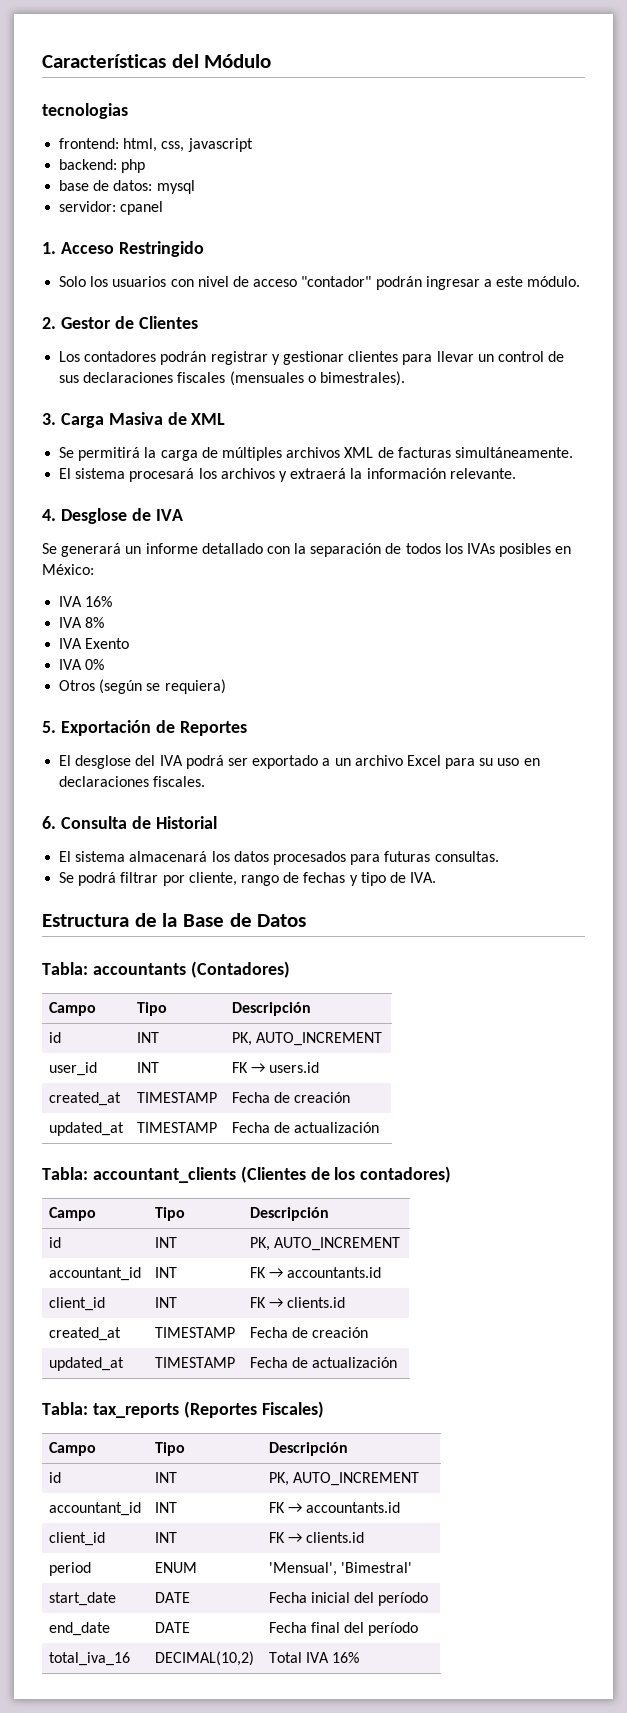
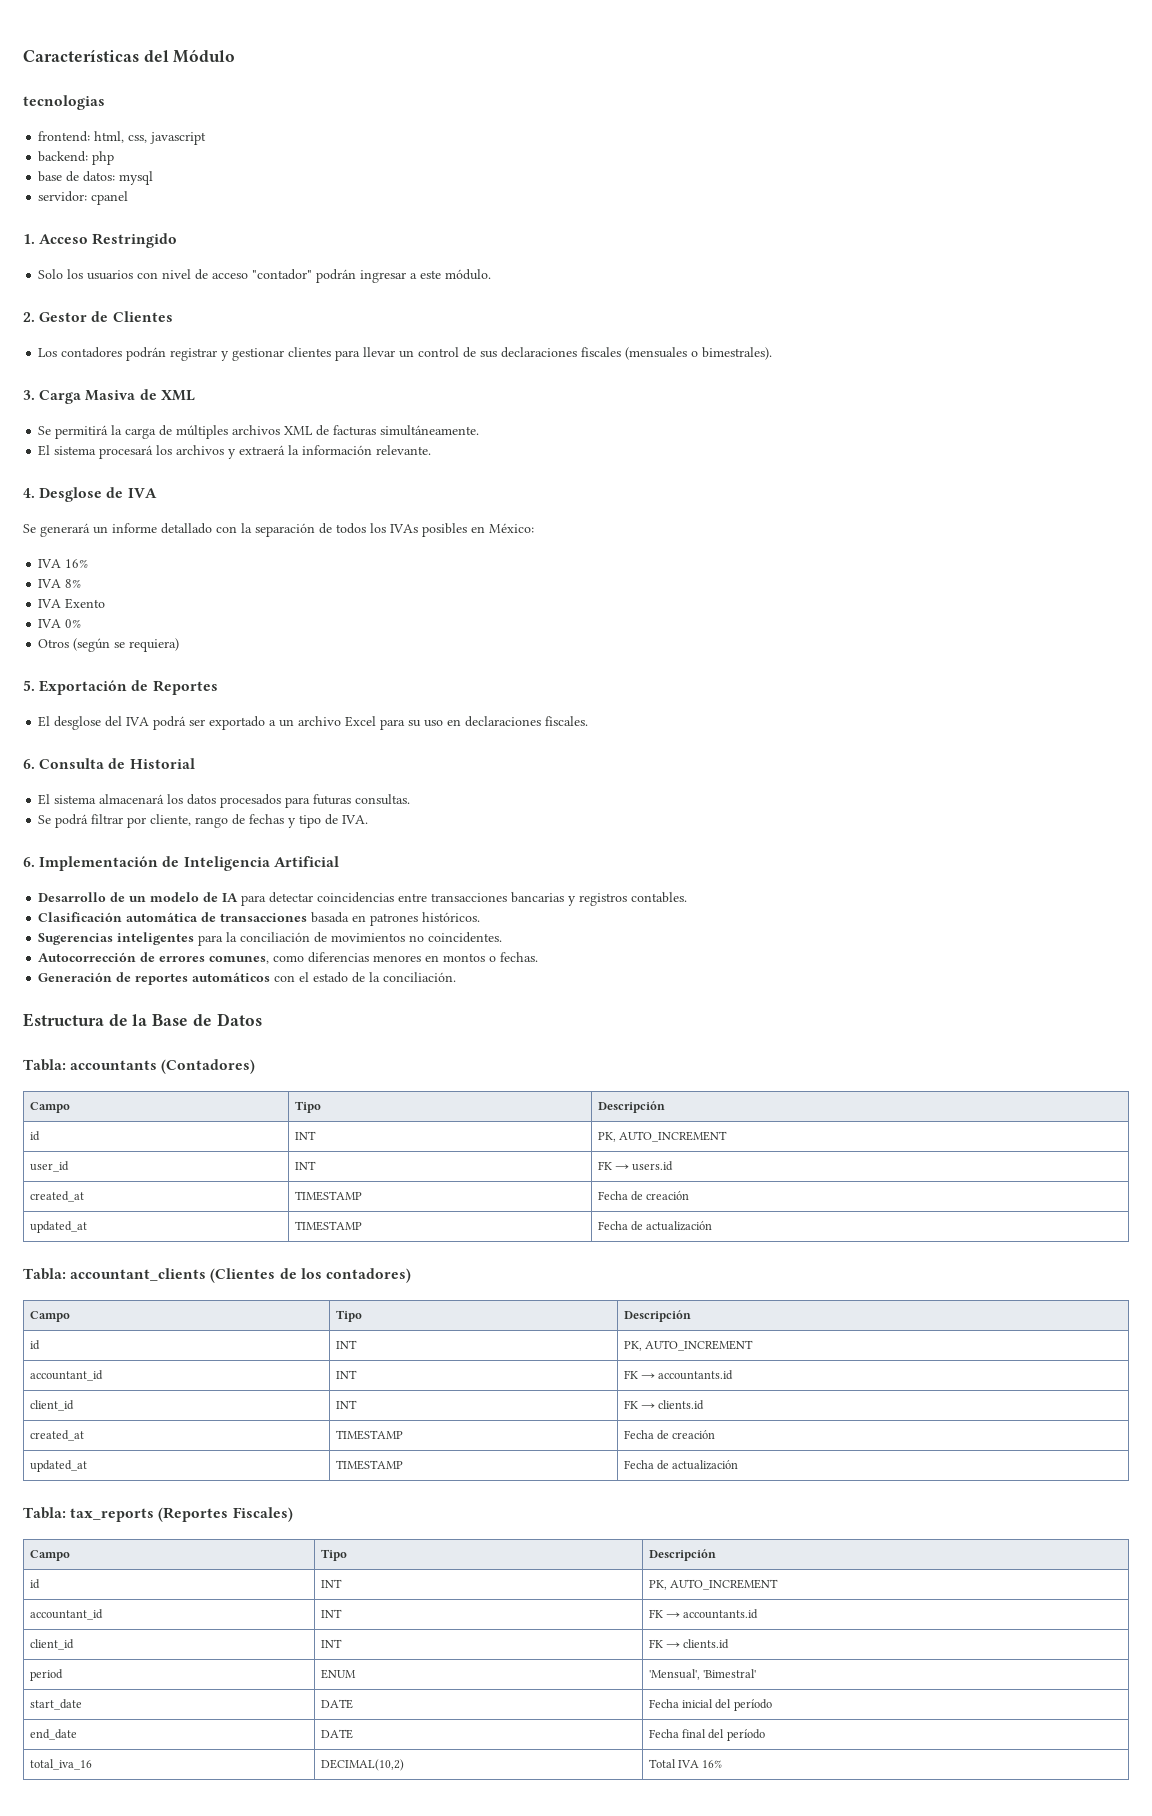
+ 6. Implementación de Inteligencia Artificial
+ Desarrollo de un modelo de IA para detectar coincidencias entre transacciones bancarias y registros contables.
+ Clasificación automática de transacciones basada en patrones históricos.
+ Sugerencias inteligentes para la conciliación de movimientos no coincidentes.
+ Autocorrección de errores comunes, como diferencias menores en montos o fechas.
+ Generación de reportes automáticos con el estado de la conciliación.

